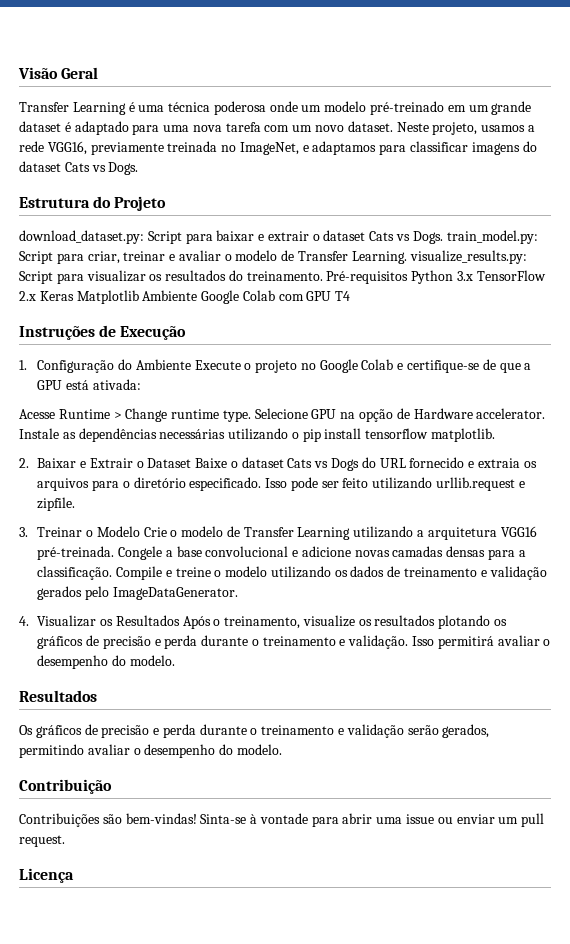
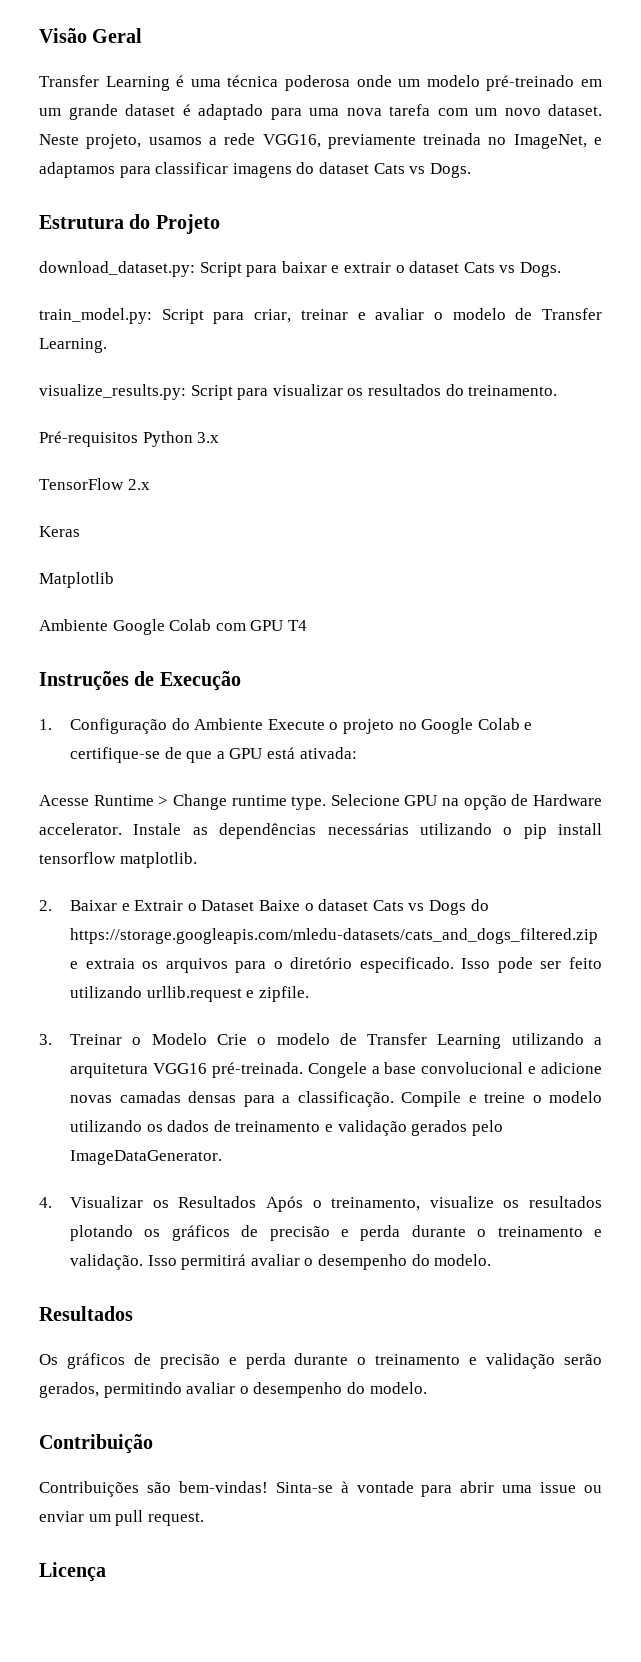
- download_dataset.py: Script para baixar e extrair o dataset Cats vs Dogs. train_model.py: Script para criar, treinar e avaliar o modelo de Transfer Learning. visualize_results.py: Script para visualizar os resultados do treinamento. Pré-requisitos Python 3.x TensorFlow 2.x Keras Matplotlib Ambiente Google Colab com GPU T4
+ download_dataset.py: Script para baixar e extrair o dataset Cats vs Dogs.
+ train_model.py: Script para criar, treinar e avaliar o modelo de Transfer Learning.
+ visualize_results.py: Script para visualizar os resultados do treinamento.
+ Pré-requisitos Python 3.x
+ TensorFlow 2.x
+ Keras
+ Matplotlib
+ Ambiente Google Colab com GPU T4
- 2. Baixar e Extrair o Dataset Baixe o dataset Cats vs Dogs do URL fornecido e extraia os arquivos para o diretório especificado.
+ 2. Baixar e Extrair o Dataset Baixe o dataset Cats vs Dogs do https://storage.googleapis.com/mledu-datasets/cats_and_dogs_filtered.zip e extraia os arquivos para o diretório especificado.

